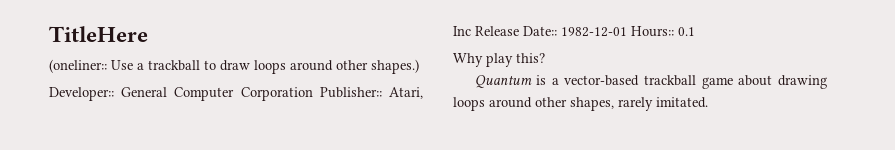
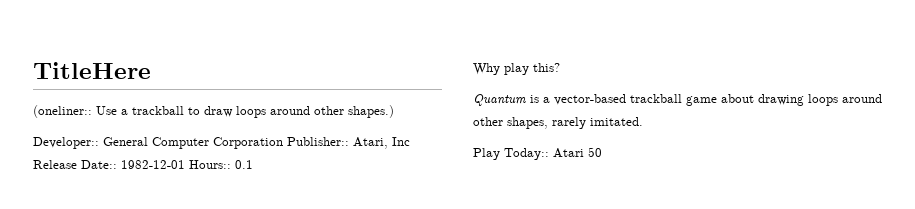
+ Play Today:: Atari 50

